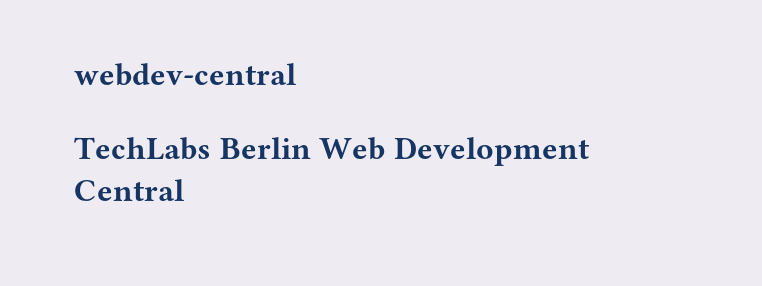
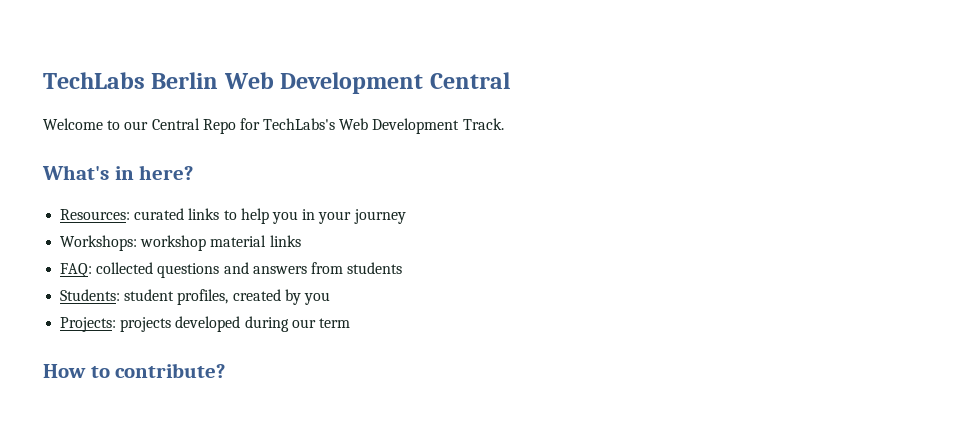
- webdev-central
+ Welcome to our Central Repo for TechLabs's Web Development Track.
+ What's in here?
+ Resources: curated links to help you in your journey
+ Workshops: workshop material links
+ FAQ: collected questions and answers from students
+ Students: student profiles, created by you
+ Projects: projects developed during our term
+ How to contribute?

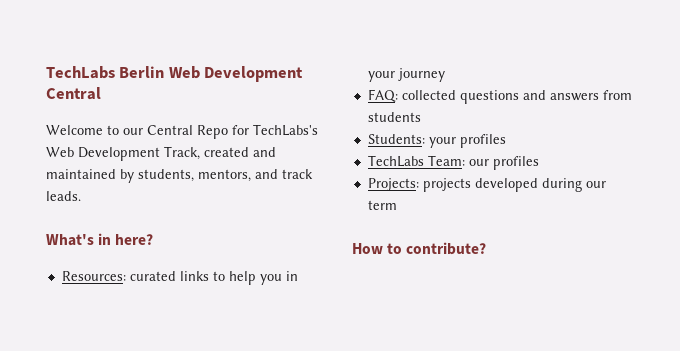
- Welcome to our Central Repo for TechLabs's Web Development Track.
+ Welcome to our Central Repo for TechLabs's Web Development Track, created and maintained by students, mentors, and track leads.
- Workshops: workshop material links
- Students: student profiles, created by you
+ Students: your profiles
+ TechLabs Team: our profiles

